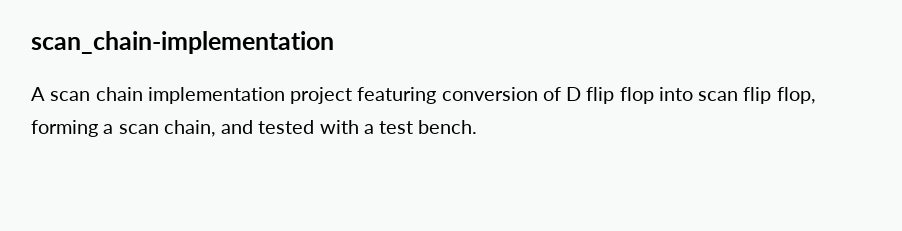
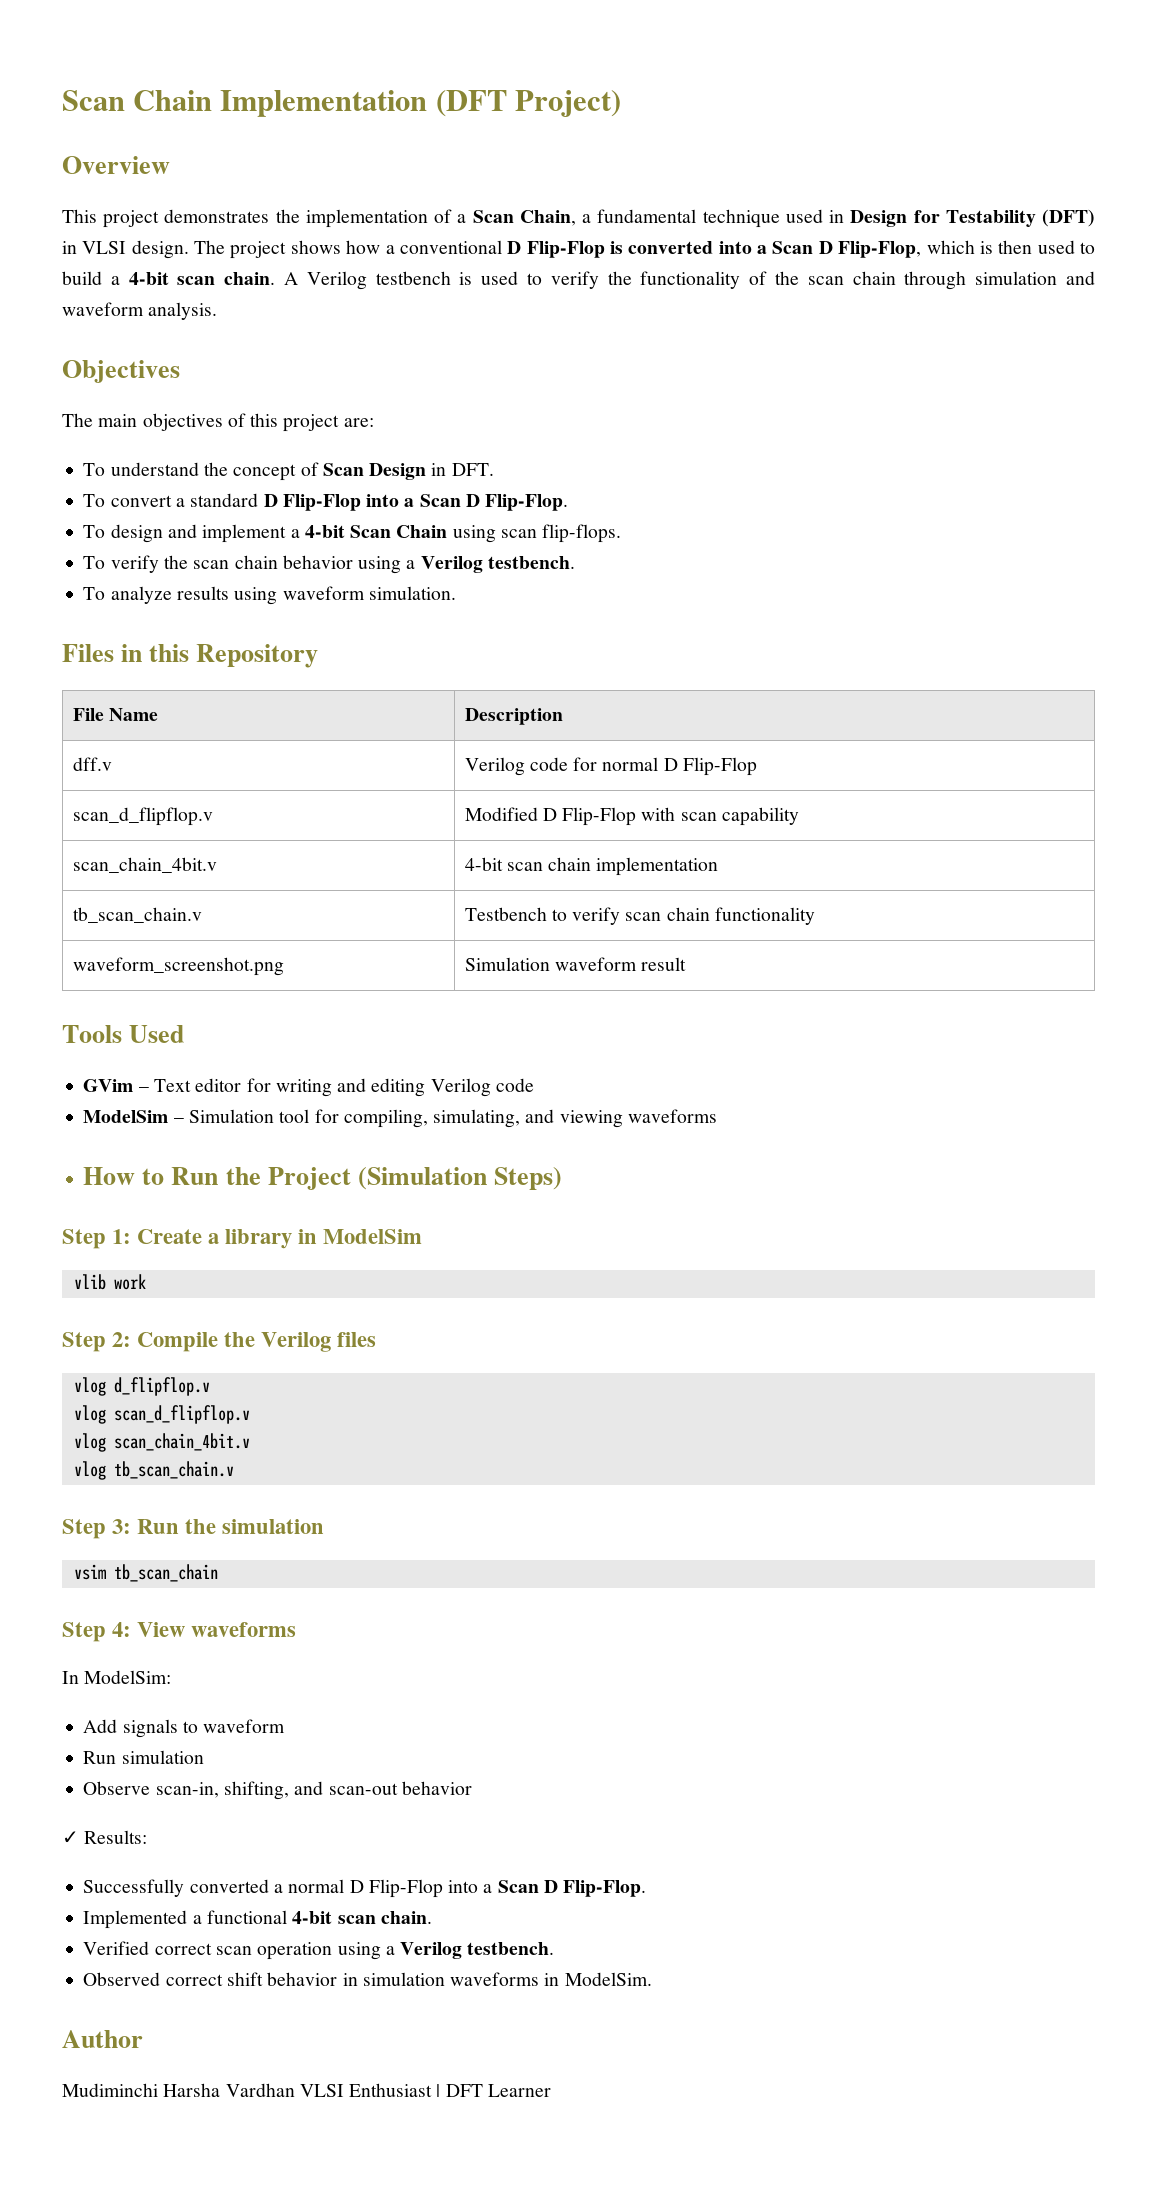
- scan_chain-implementation
- A scan chain implementation project featuring conversion of D flip flop into scan flip flop, forming a scan chain, and tested with a test bench.
+ Scan Chain Implementation (DFT Project)
+ Overview
+ This project demonstrates the implementation of a Scan Chain, a fundamental technique used in Design for Testability (DFT) in VLSI design. The project shows how a conventional D Flip-Flop is converted into a Scan D Flip-Flop, which is then used to build a 4-bit scan chain. A Verilog testbench is used to verify the functionality of the scan chain through simulation and waveform analysis.
+ Objectives
+ The main objectives of this project are:
+ To understand the concept of Scan Design in DFT.
+ To convert a standard D Flip-Flop into a Scan D Flip-Flop.
+ To design and implement a 4-bit Scan Chain using scan flip-flops.
+ To verify the scan chain behavior using a Verilog testbench.
+ To analyze results using waveform simulation.
+ Files in this Repository
+ File Name | Description
+ dff.v | Verilog code for normal D Flip-Flop
+ scan_d_flipflop.v | Modified D Flip-Flop with scan capability
+ scan_chain_4bit.v | 4-bit scan chain implementation
+ tb_scan_chain.v | Testbench to verify scan chain functionality
+ waveform_screenshot.png | Simulation waveform result
+ Tools Used
+ GVim – Text editor for writing and editing Verilog code
+ ModelSim – Simulation tool for compiling, simulating, and viewing waveforms
+ How to Run the Project (Simulation Steps)
+ Step 1: Create a library in ModelSim
+ vlib work
+ Step 2: Compile the Verilog files
+ vlog d_flipflop.v
+ vlog scan_d_flipflop.v
+ vlog scan_chain_4bit.v
+ vlog tb_scan_chain.v
+ Step 3: Run the simulation
+ vsim tb_scan_chain
+ Step 4: View waveforms
+ In ModelSim:
+ Add signals to waveform
+ Run simulation
+ Observe scan-in, shifting, and scan-out behavior
+ ✓ Results:
+ Successfully converted a normal D Flip-Flop into a Scan D Flip-Flop.
+ Implemented a functional 4-bit scan chain.
+ Verified correct scan operation using a Verilog testbench.
+ Observed correct shift behavior in simulation waveforms in ModelSim.
+ Author
+ Mudiminchi Harsha Vardhan VLSI Enthusiast | DFT Learner

